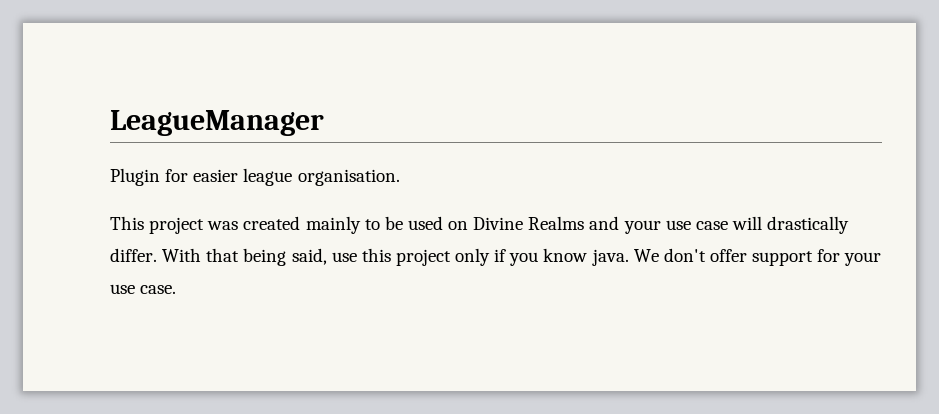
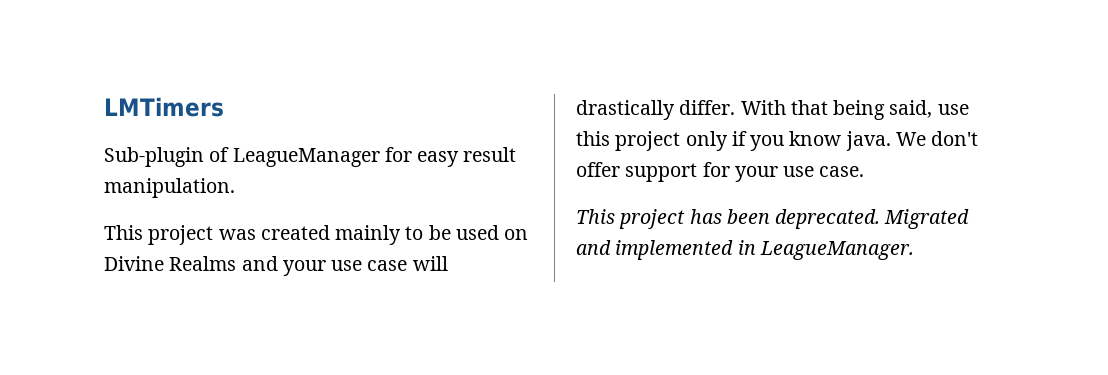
- LeagueManager
- Plugin for easier league organisation.
+ LMTimers
+ Sub-plugin of LeagueManager for easy result manipulation.
+ This project has been deprecated. Migrated and implemented in LeagueManager.

